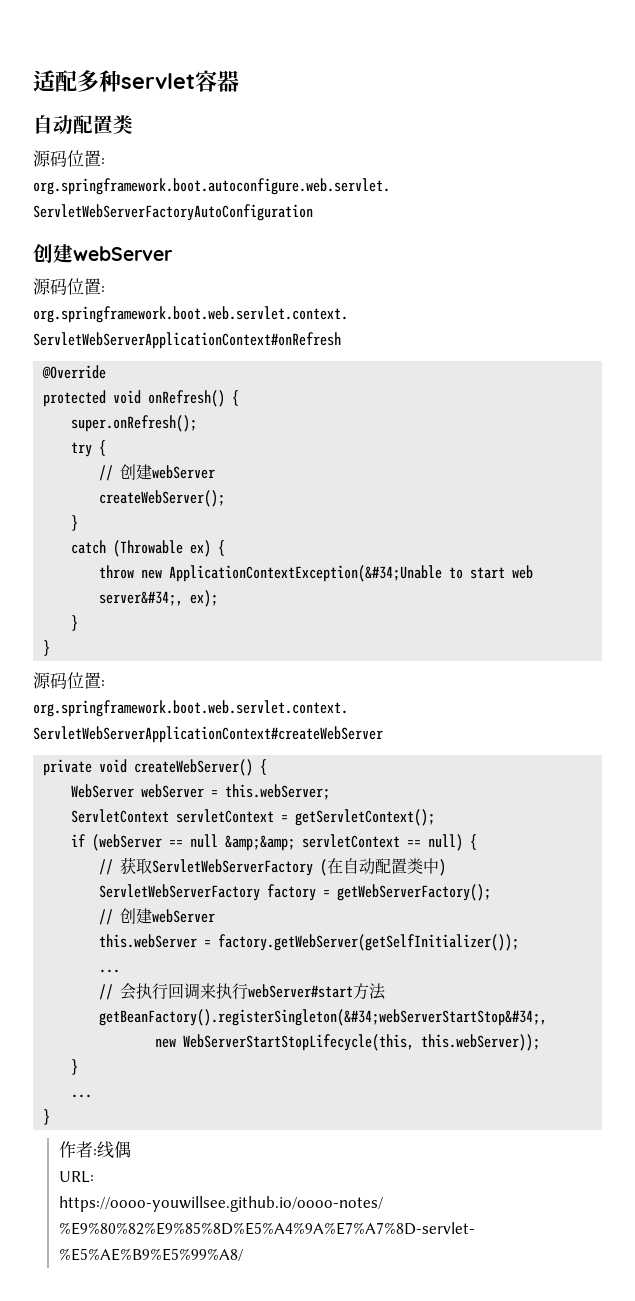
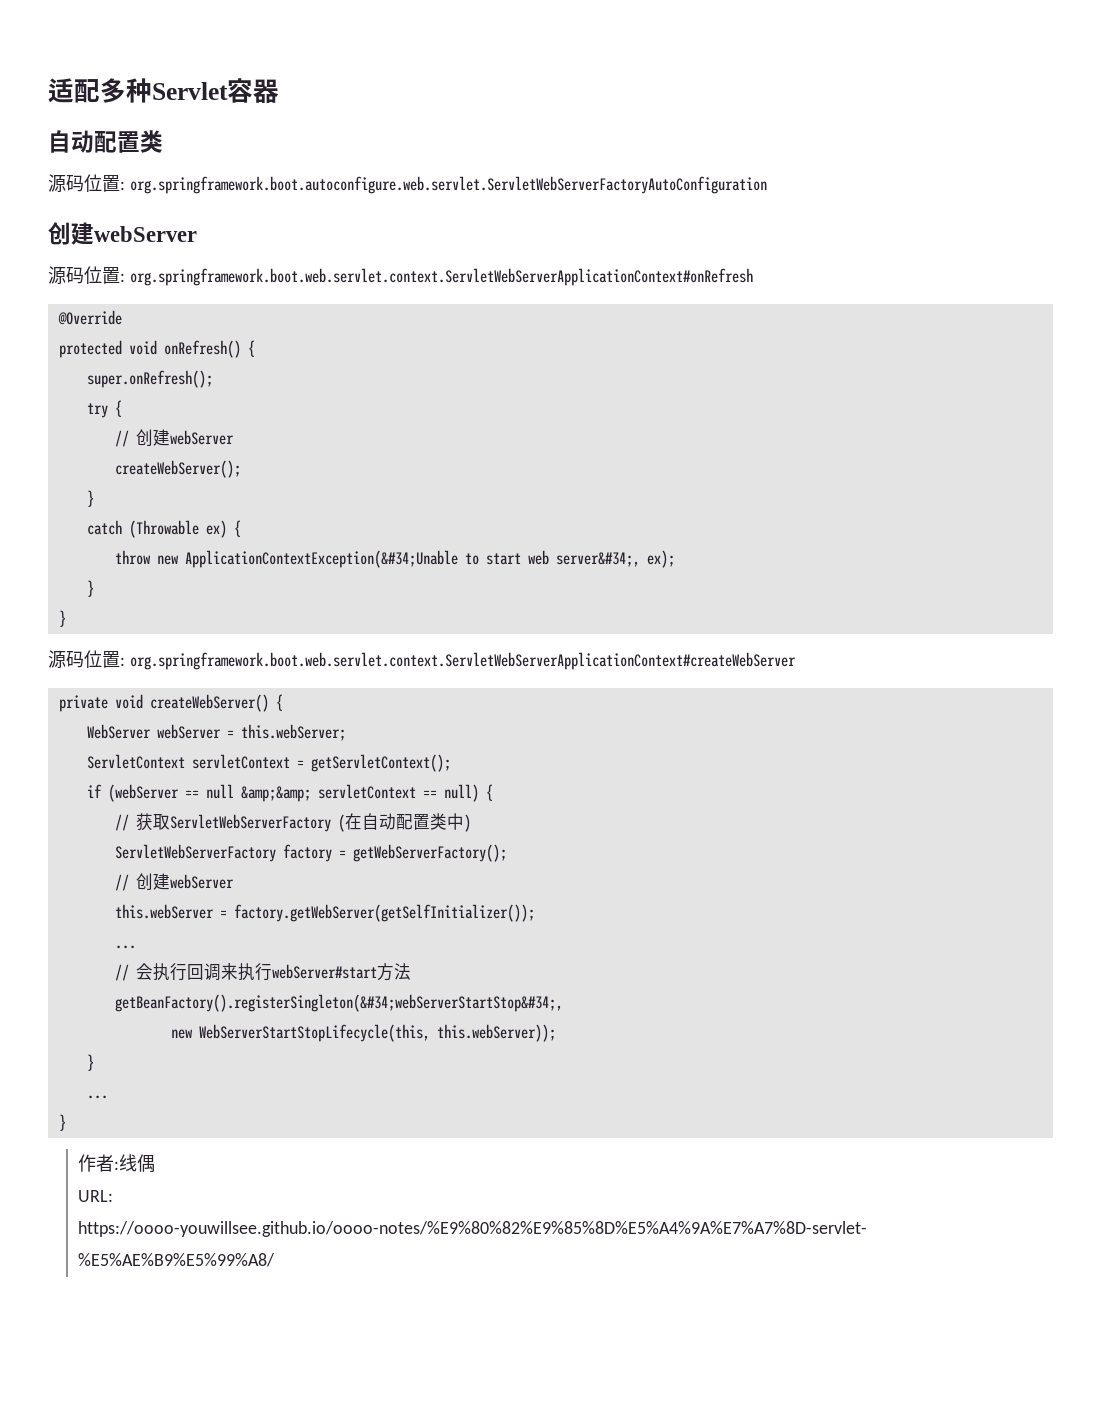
- 适配多种servlet容器
+ 适配多种Servlet容器

